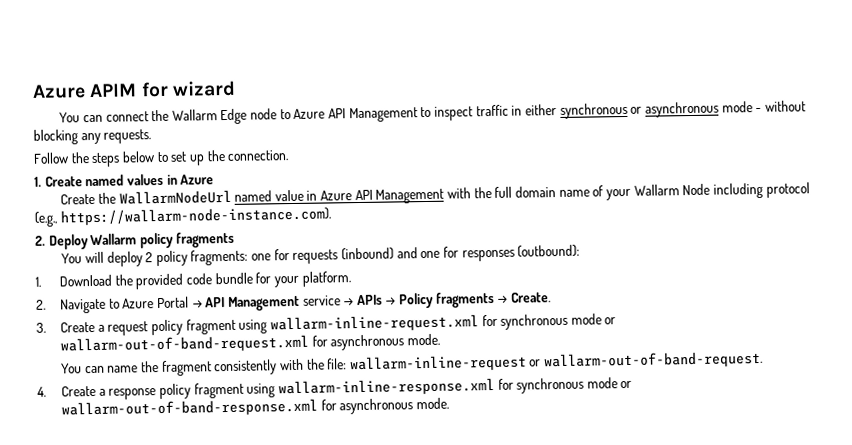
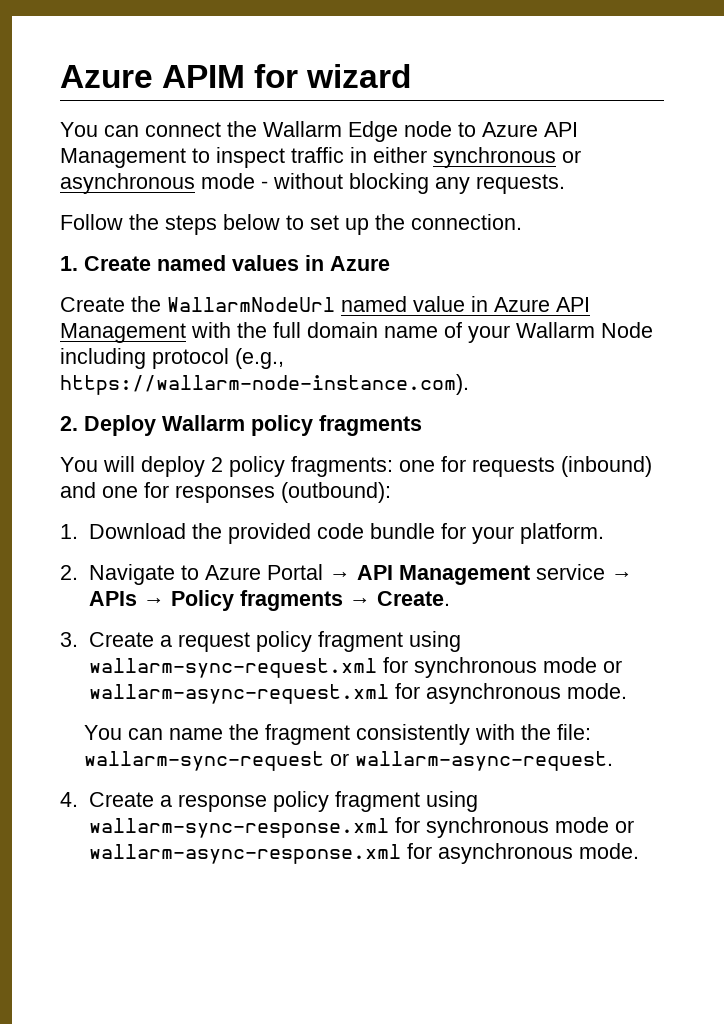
- 3. Create a request policy fragment using wallarm-inline-request.xml for synchronous mode or wallarm-out-of-band-request.xml for asynchronous mode.
+ 3. Create a request policy fragment using wallarm-sync-request.xml for synchronous mode or wallarm-async-request.xml for asynchronous mode.
- You can name the fragment consistently with the file: wallarm-inline-request or wallarm-out-of-band-request.
+ You can name the fragment consistently with the file: wallarm-sync-request or wallarm-async-request.
- 4. Create a response policy fragment using wallarm-inline-response.xml for synchronous mode or wallarm-out-of-band-response.xml for asynchronous mode.
+ 4. Create a response policy fragment using wallarm-sync-response.xml for synchronous mode or wallarm-async-response.xml for asynchronous mode.

